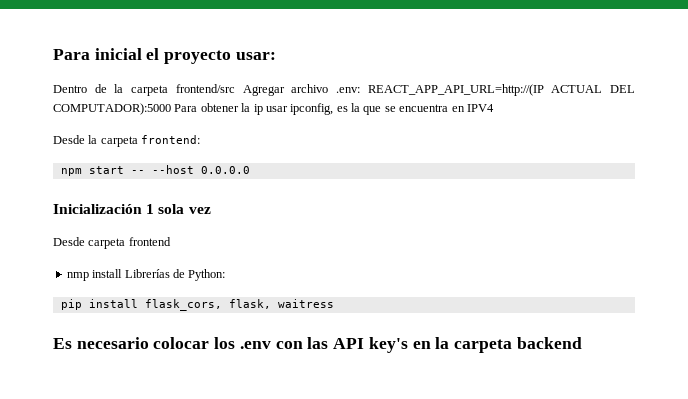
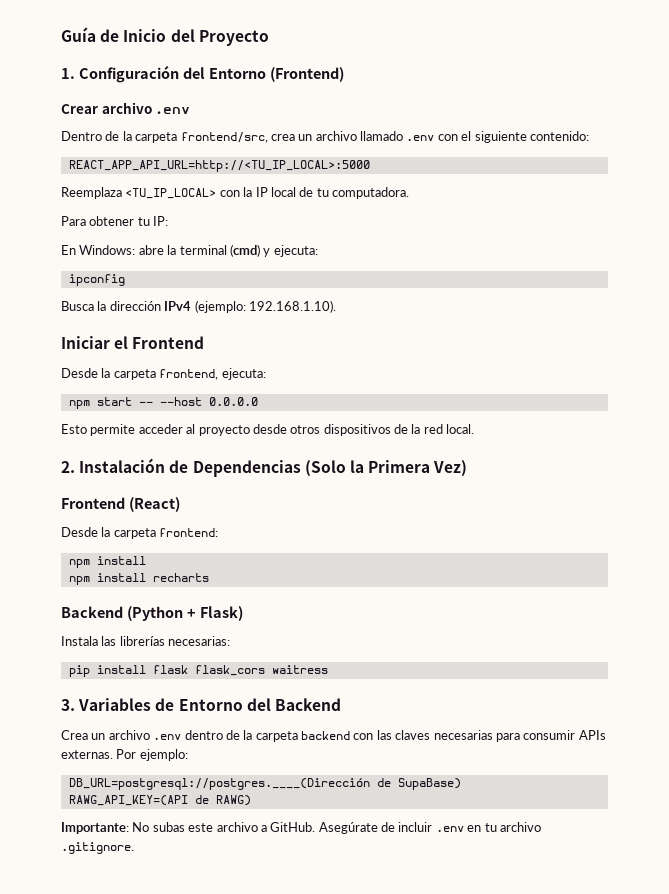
- Para inicial el proyecto usar:
- Dentro de la carpeta frontend/src Agregar archivo .env: REACT_APP_API_URL=http://(IP ACTUAL DEL COMPUTADOR):5000 Para obtener la ip usar ipconfig, es la que se encuentra en IPV4
+ Guía de Inicio del Proyecto
+ 1. Configuración del Entorno (Frontend)
+ Crear archivo .env
+ Dentro de la carpeta frontend/src, crea un archivo llamado .env con el siguiente contenido:
+ REACT_APP_API_URL=http://<TU_IP_LOCAL>:5000
+ Reemplaza <TU_IP_LOCAL> con la IP local de tu computadora.
+ Para obtener tu IP:
+ En Windows: abre la terminal (cmd) y ejecuta:
+ ipconfig
+ Busca la dirección IPv4 (ejemplo: 192.168.1.10).
+ Iniciar el Frontend
+ Desde la carpeta frontend, ejecuta:
+ npm start -- --host 0.0.0.0
+ Esto permite acceder al proyecto desde otros dispositivos de la red local.
+ 2. Instalación de Dependencias (Solo la Primera Vez)
+ Frontend (React)
  Desde la carpeta frontend:
- npm start -- --host 0.0.0.0
- Inicialización 1 sola vez
- Desde carpeta frontend
- nmp install Librerías de Python:
+ npm install
+ npm install recharts
+ Backend (Python + Flask)
+ Instala las librerías necesarias:
- pip install flask_cors, flask, waitress
+ pip install flask flask_cors waitress
- Es necesario colocar los .env con las API key's en la carpeta backend
+ 3. Variables de Entorno del Backend
+ Crea un archivo .env dentro de la carpeta backend con las claves necesarias para consumir APIs externas. Por ejemplo:
+ DB_URL=postgresql://postgres.____(Dirección de SupaBase)
+ RAWG_API_KEY=(API de RAWG)
+ Importante: No subas este archivo a GitHub. Asegúrate de incluir .env en tu archivo .gitignore.

